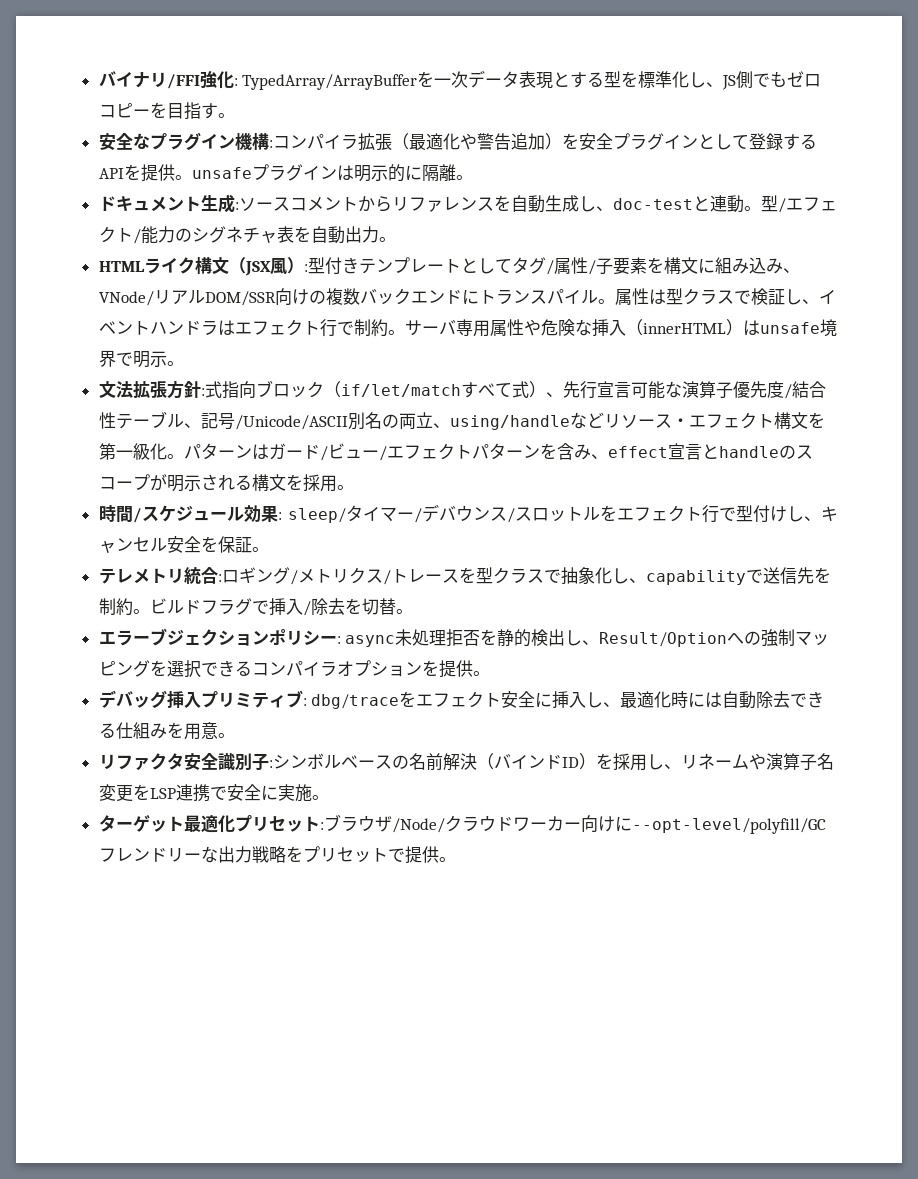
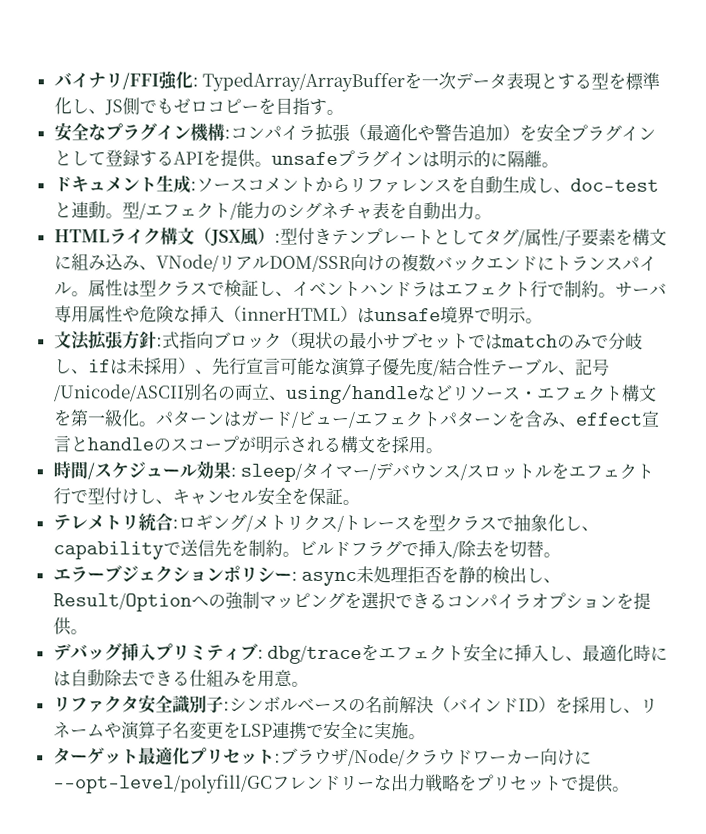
- 文法拡張方針:式指向ブロック（if/let/matchすべて式）、先行宣言可能な演算子優先度/結合性テーブル、記号/Unicode/ASCII別名の両立、using/handleなどリソース・エフェクト構文を第一級化。
+ 文法拡張方針:式指向ブロック（現状の最小サブセットではmatchのみで分岐し、ifは未採用）、先行宣言可能な演算子優先度/結合性テーブル、記号/Unicode/ASCII別名の両立、using/handleなどリソース・エフェクト構文を第一級化。

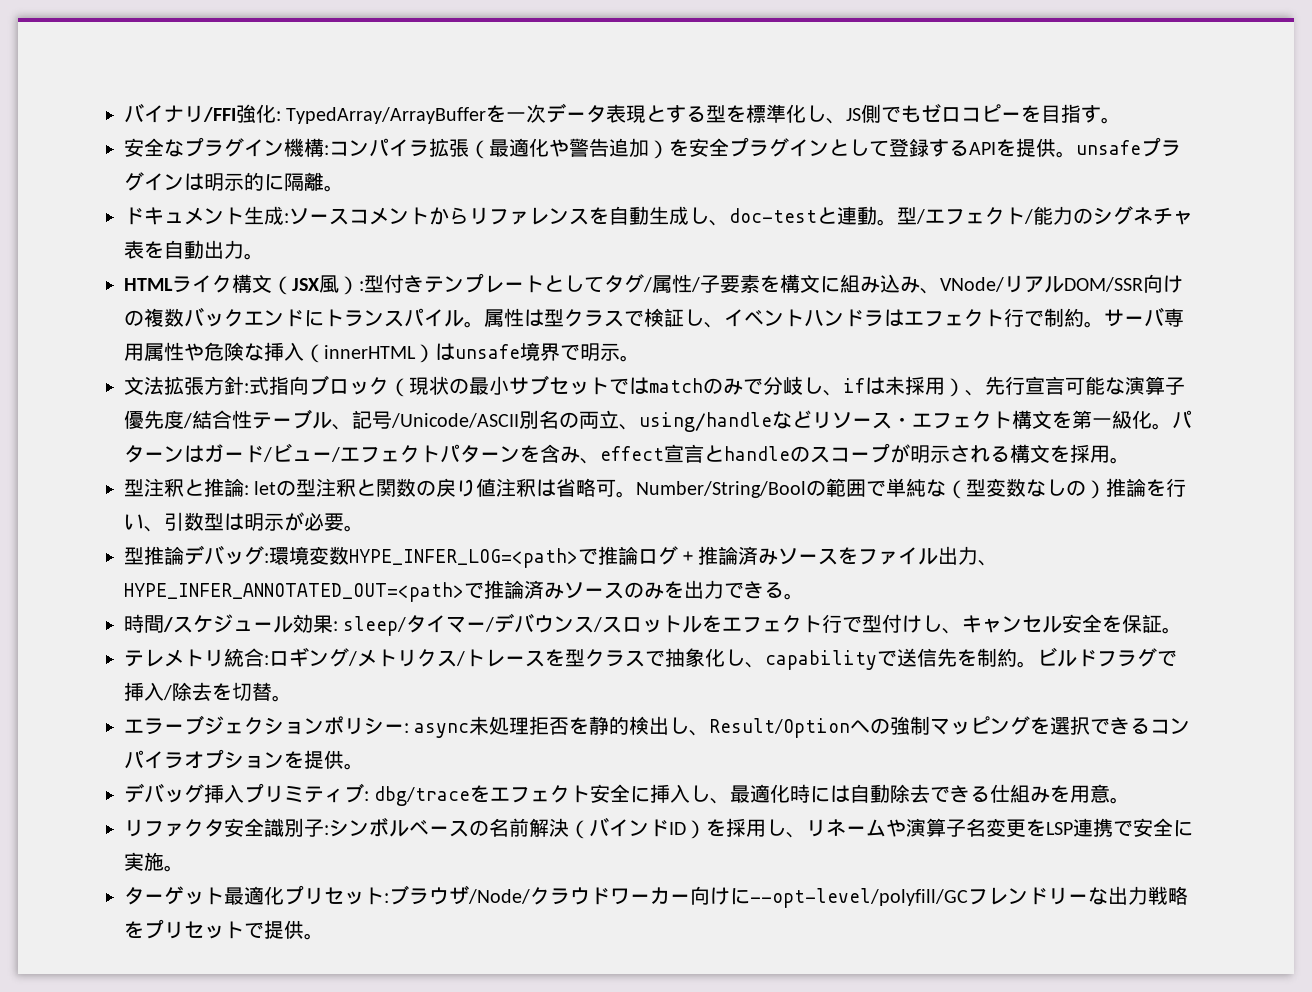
+ 型注釈と推論: letの型注釈と関数の戻り値注釈は省略可。Number/String/Boolの範囲で単純な（型変数なしの）推論を行い、引数型は明示が必要。
+ 型推論デバッグ:環境変数HYPE_INFER_LOG=<path>で推論ログ＋推論済みソースをファイル出力、HYPE_INFER_ANNOTATED_OUT=<path>で推論済みソースのみを出力できる。

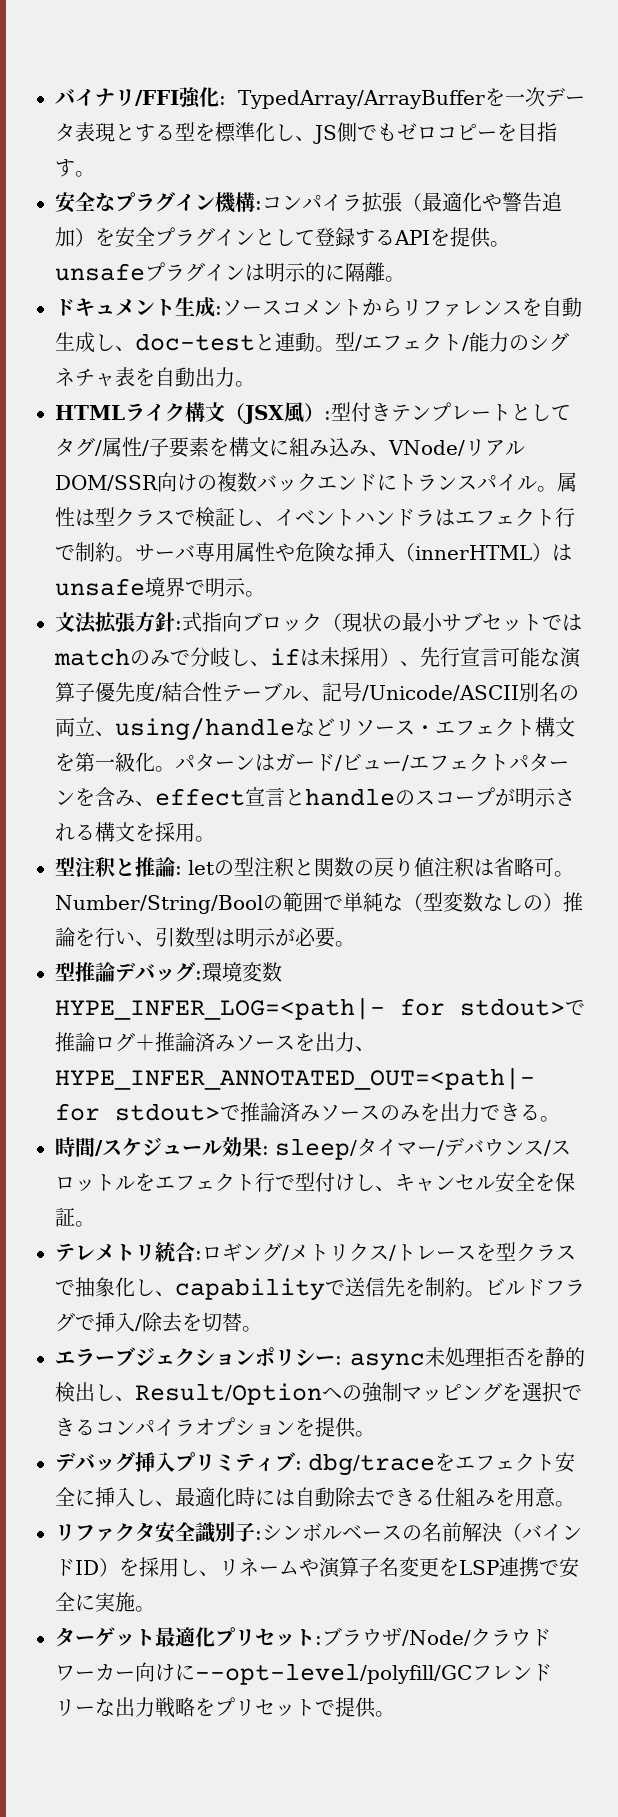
- 型推論デバッグ:環境変数HYPE_INFER_LOG=<path>で推論ログ＋推論済みソースをファイル出力、HYPE_INFER_ANNOTATED_OUT=<path>で推論済みソースのみを出力できる。
+ 型推論デバッグ:環境変数HYPE_INFER_LOG=<path|- for stdout>で推論ログ＋推論済みソースを出力、HYPE_INFER_ANNOTATED_OUT=<path|- for stdout>で推論済みソースのみを出力できる。

